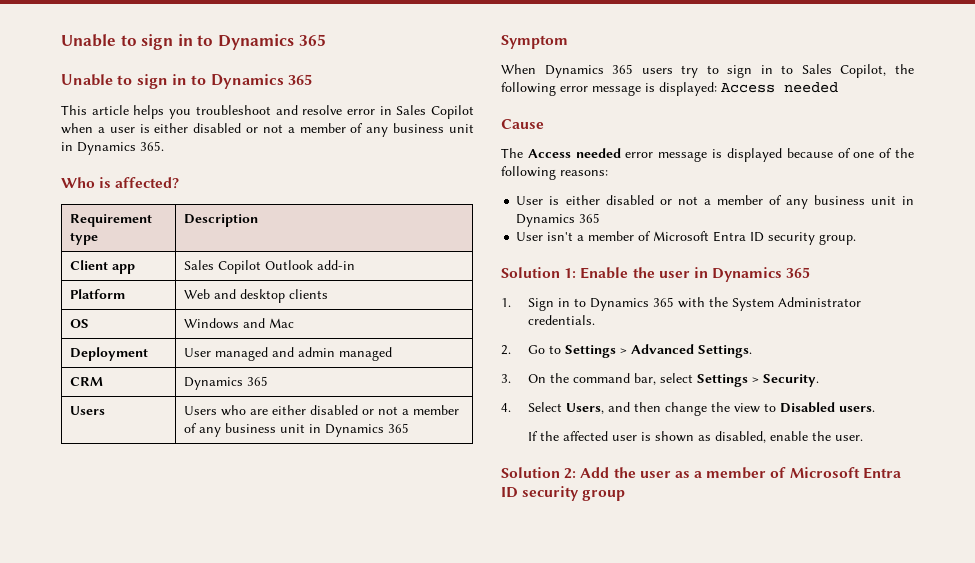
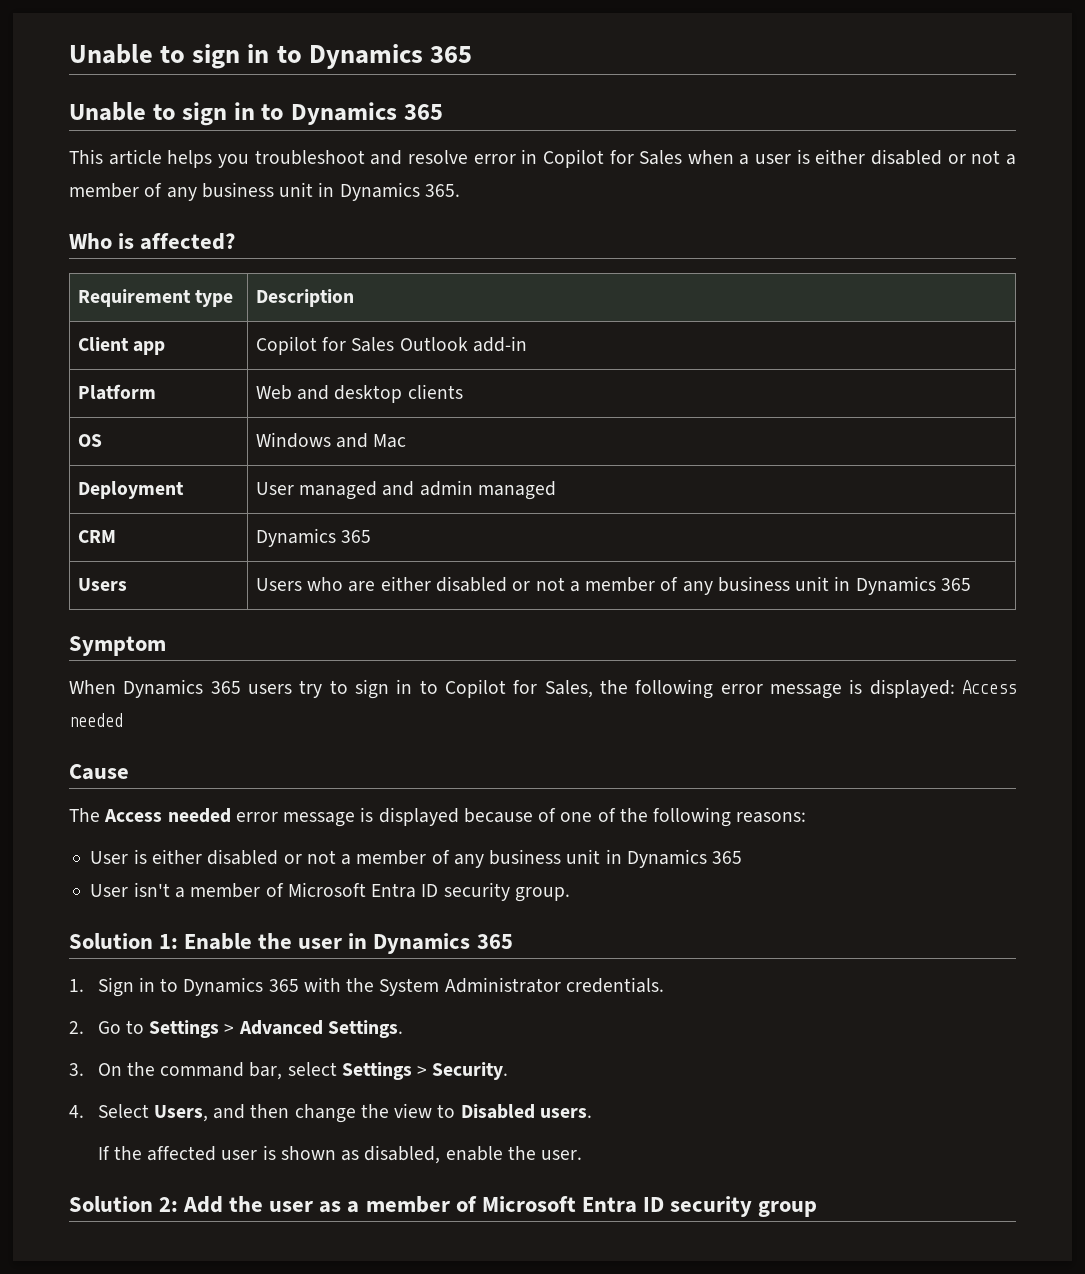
- This article helps you troubleshoot and resolve error in Sales Copilot when a user is either disabled or not a member of any business unit in Dynamics 365.
+ This article helps you troubleshoot and resolve error in Copilot for Sales when a user is either disabled or not a member of any business unit in Dynamics 365.
- Client app | Sales Copilot Outlook add-in
+ Client app | Copilot for Sales Outlook add-in
- When Dynamics 365 users try to sign in to Sales Copilot, the following error message is displayed: Access needed
+ When Dynamics 365 users try to sign in to Copilot for Sales, the following error message is displayed: Access needed

